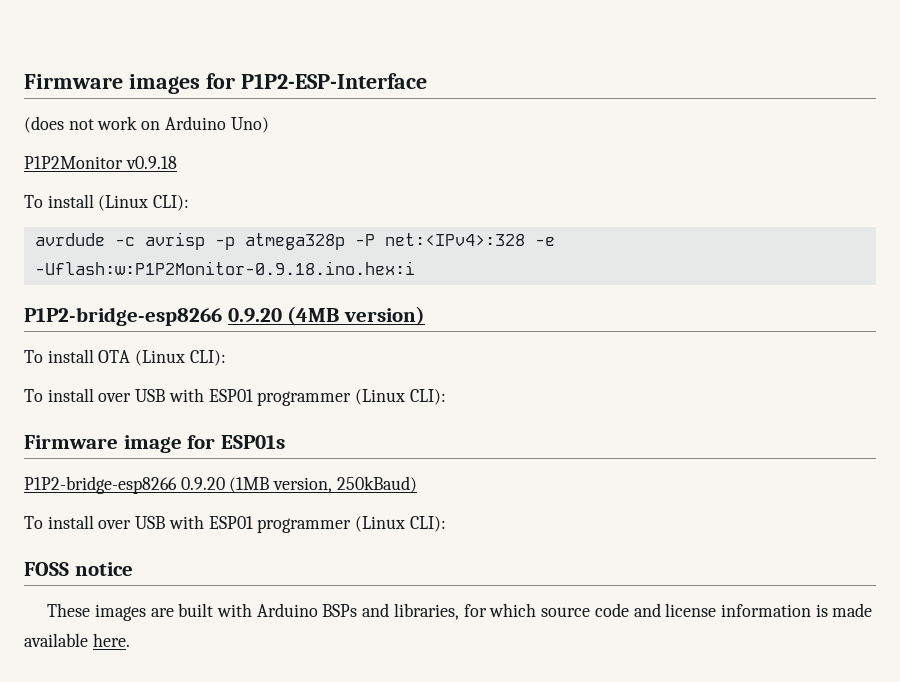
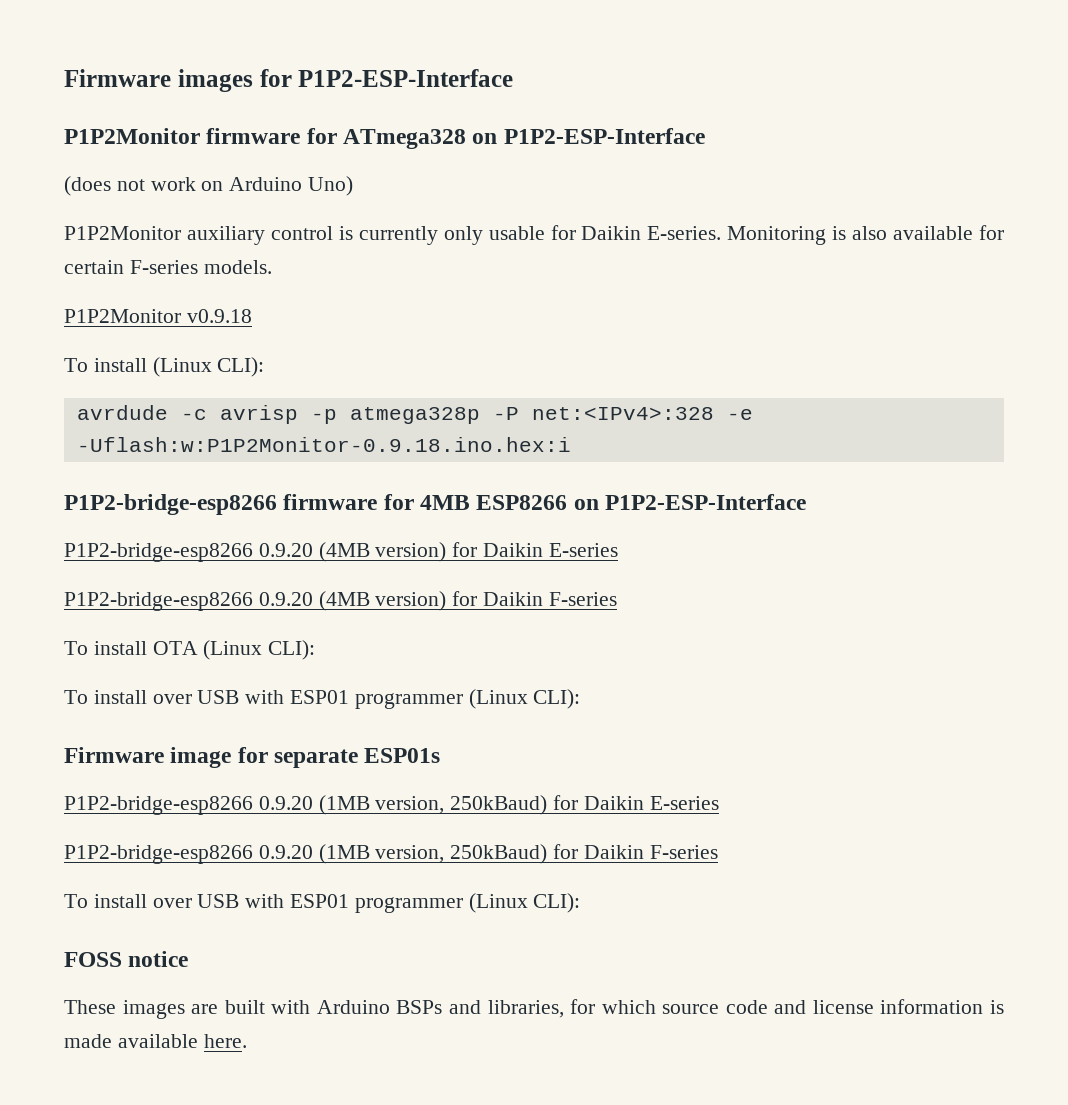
+ P1P2Monitor firmware for ATmega328 on P1P2-ESP-Interface
+ P1P2Monitor auxiliary control is currently only usable for Daikin E-series. Monitoring is also available for certain F-series models.
- P1P2-bridge-esp8266 0.9.20 (4MB version)
+ P1P2-bridge-esp8266 firmware for 4MB ESP8266 on P1P2-ESP-Interface
+ P1P2-bridge-esp8266 0.9.20 (4MB version) for Daikin E-series
+ P1P2-bridge-esp8266 0.9.20 (4MB version) for Daikin F-series
- Firmware image for ESP01s
+ Firmware image for separate ESP01s
- P1P2-bridge-esp8266 0.9.20 (1MB version, 250kBaud)
+ P1P2-bridge-esp8266 0.9.20 (1MB version, 250kBaud) for Daikin E-series
+ P1P2-bridge-esp8266 0.9.20 (1MB version, 250kBaud) for Daikin F-series

